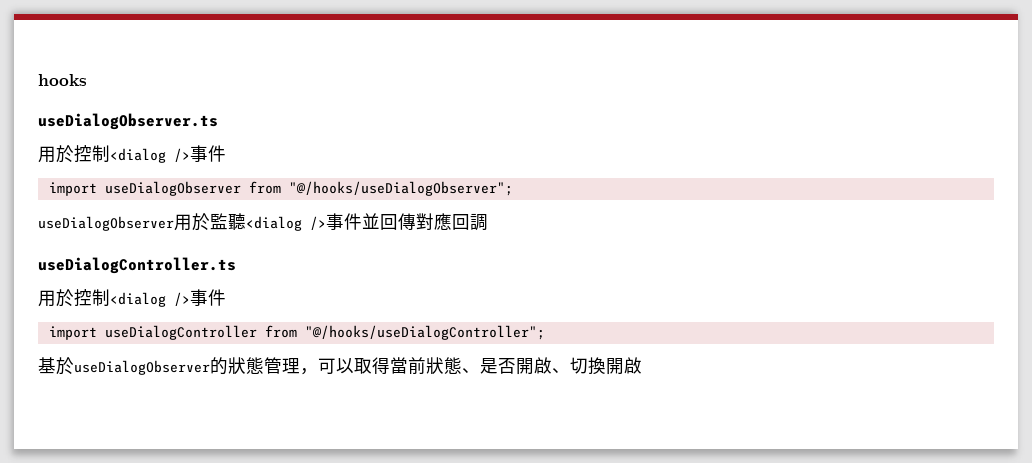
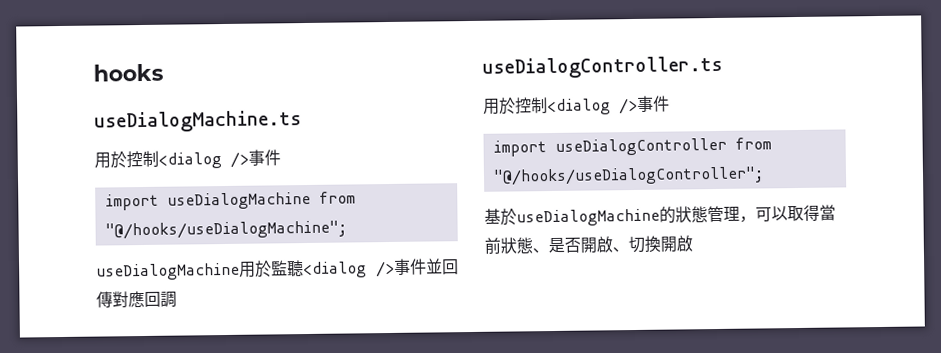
- useDialogObserver.ts
+ useDialogMachine.ts
  用於控制<dialog />事件
- import useDialogObserver from "@/hooks/useDialogObserver";
- useDialogObserver用於監聽<dialog />事件並回傳對應回調
+ import useDialogMachine from "@/hooks/useDialogMachine";
+ useDialogMachine用於監聽<dialog />事件並回傳對應回調
- 基於useDialogObserver的狀態管理，可以取得當前狀態、是否開啟、切換開啟
+ 基於useDialogMachine的狀態管理，可以取得當前狀態、是否開啟、切換開啟

